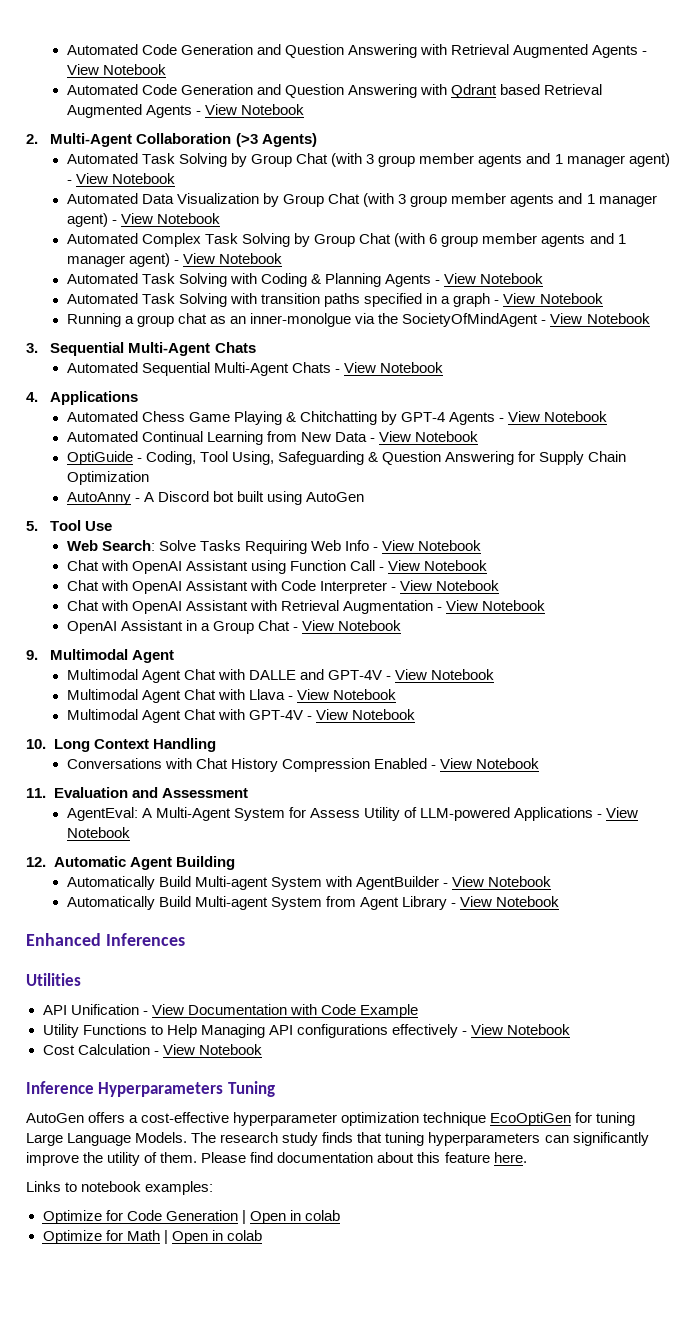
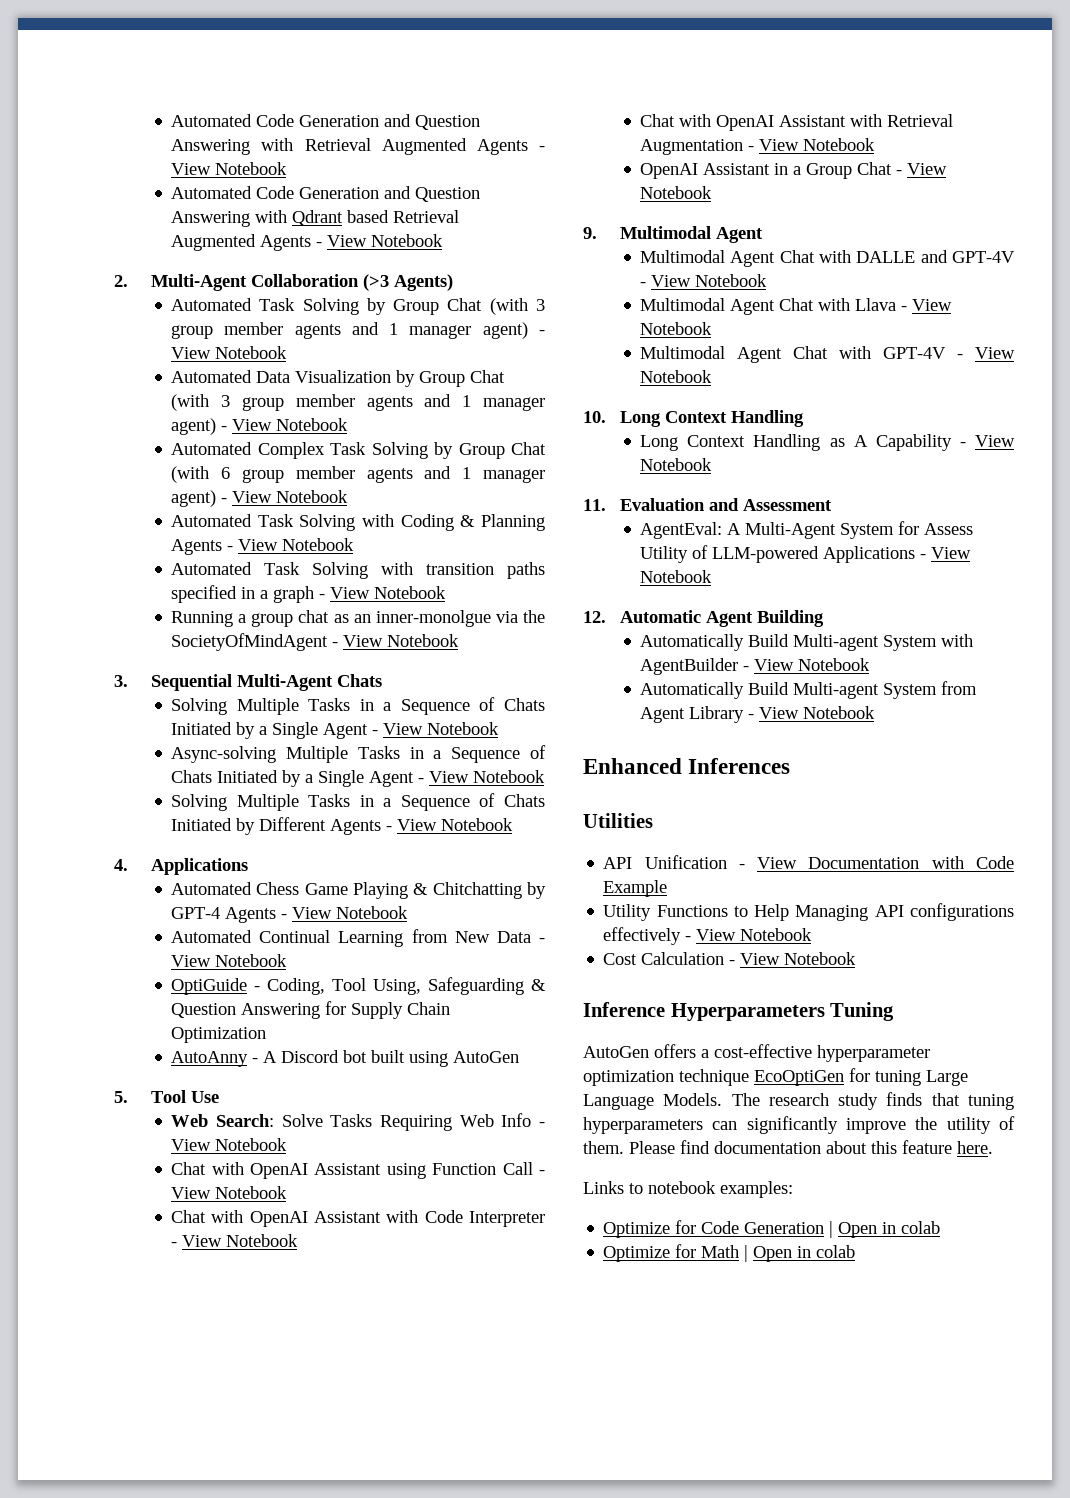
- Automated Sequential Multi-Agent Chats - View Notebook
+ Solving Multiple Tasks in a Sequence of Chats Initiated by a Single Agent - View Notebook
+ Async-solving Multiple Tasks in a Sequence of Chats Initiated by a Single Agent - View Notebook
+ Solving Multiple Tasks in a Sequence of Chats Initiated by Different Agents - View Notebook
- Conversations with Chat History Compression Enabled - View Notebook
+ Long Context Handling as A Capability - View Notebook

